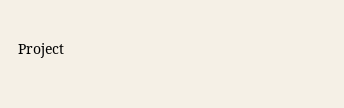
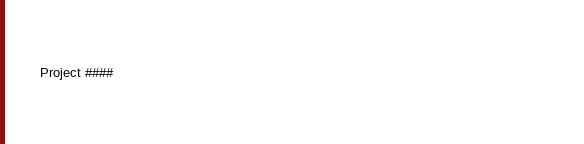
- Project
+ Project ####

